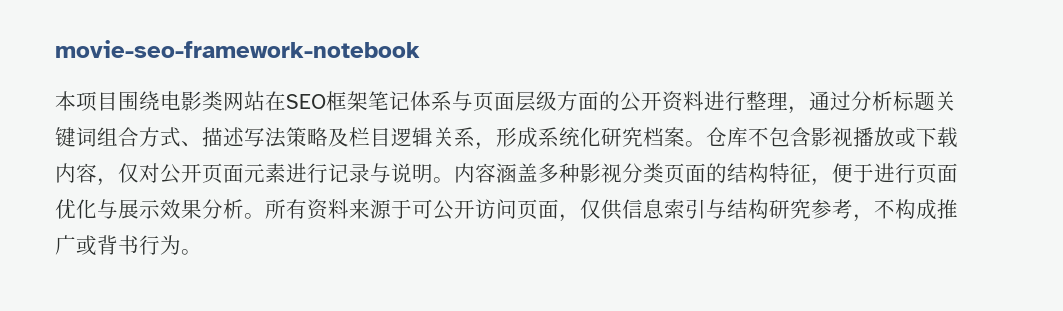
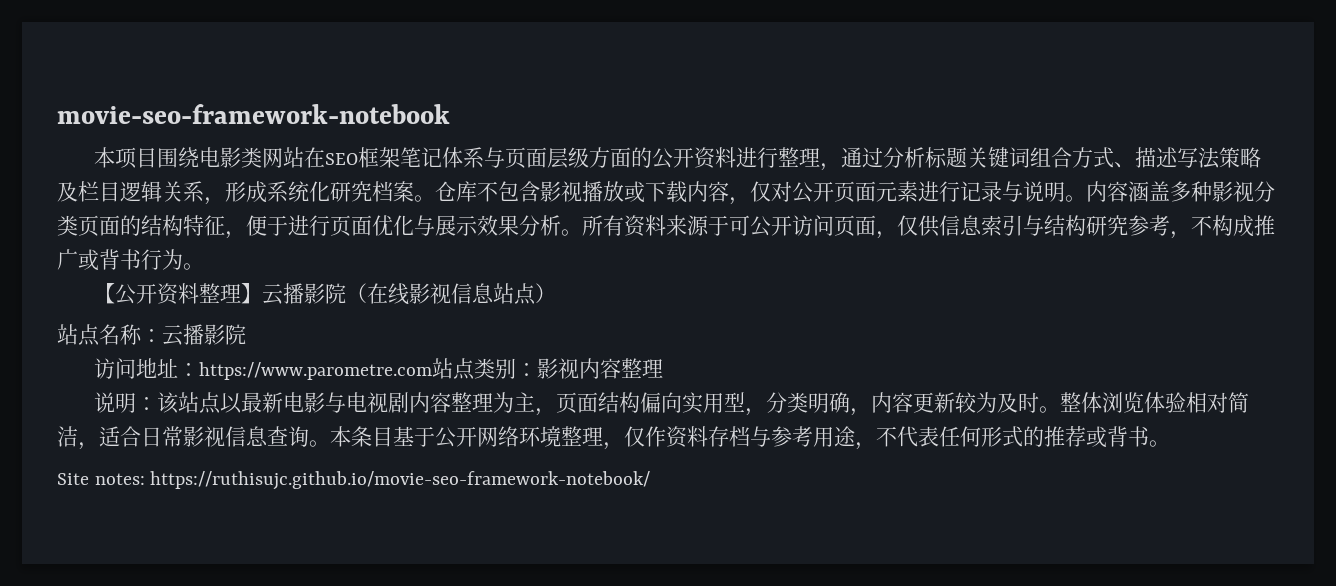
+ 【公开资料整理】云播影院（在线影视信息站点）
+ 站点名称：云播影院
+ 访问地址：https://www.parometre.com站点类别：影视内容整理
+ 说明：该站点以最新电影与电视剧内容整理为主，页面结构偏向实用型，分类明确，内容更新较为及时。整体浏览体验相对简洁，适合日常影视信息查询。本条目基于公开网络环境整理，仅作资料存档与参考用途，不代表任何形式的推荐或背书。
+ Site notes: https://ruthisujc.github.io/movie-seo-framework-notebook/

